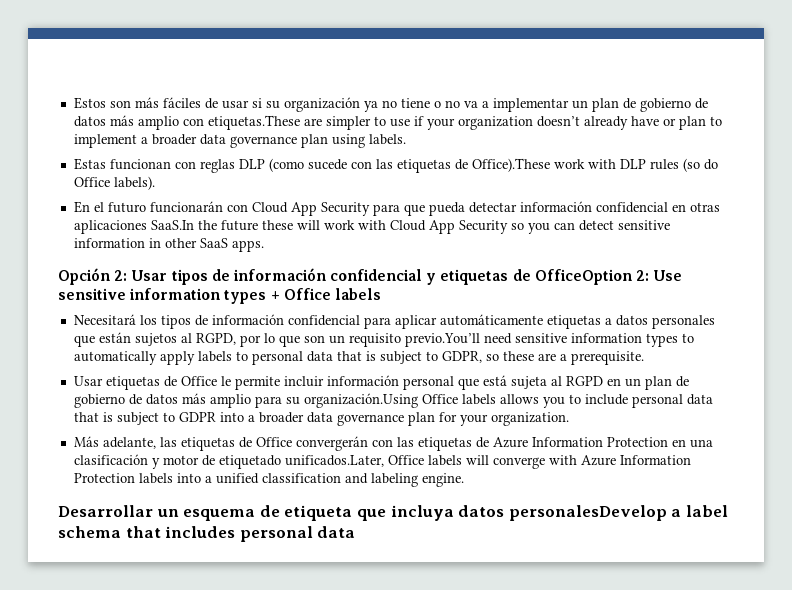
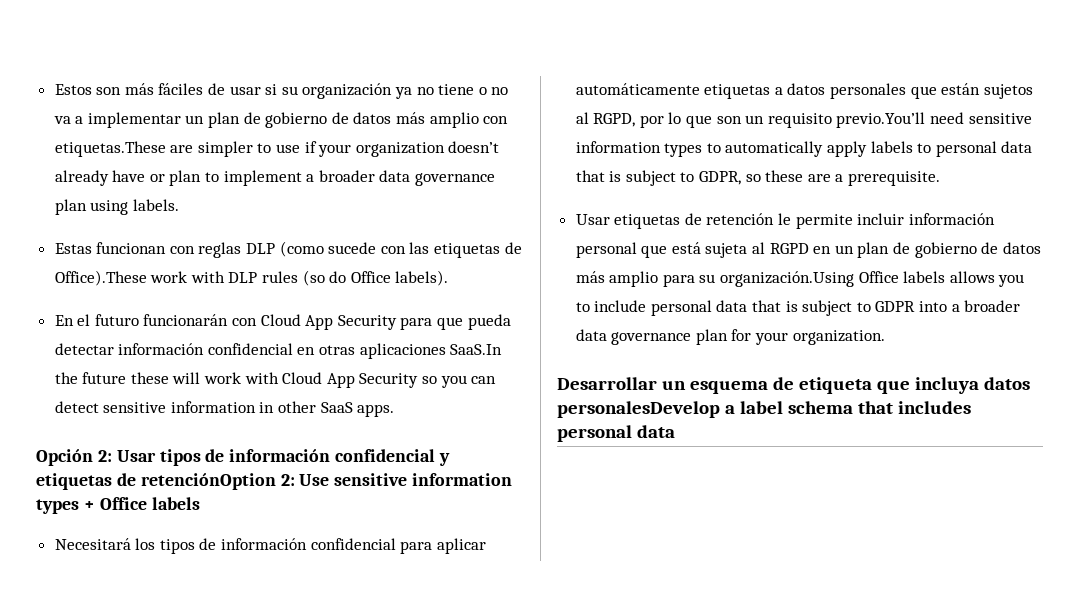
- Opción 2: Usar tipos de información confidencial y etiquetas de OfficeOption 2: Use sensitive information types + Office labels
+ Opción 2: Usar tipos de información confidencial y etiquetas de retenciónOption 2: Use sensitive information types + Office labels
- Usar etiquetas de Office le permite incluir información personal que está sujeta al RGPD en un plan de gobierno de datos más amplio para su organización.Using Office labels allows you to include personal data that is subject to GDPR into a broader data governance plan for your organization.
+ Usar etiquetas de retención le permite incluir información personal que está sujeta al RGPD en un plan de gobierno de datos más amplio para su organización.Using Office labels allows you to include personal data that is subject to GDPR into a broader data governance plan for your organization.
- Más adelante, las etiquetas de Office convergerán con las etiquetas de Azure Information Protection en una clasificación y motor de etiquetado unificados.Later, Office labels will converge with Azure Information Protection labels into a unified classification and labeling engine.

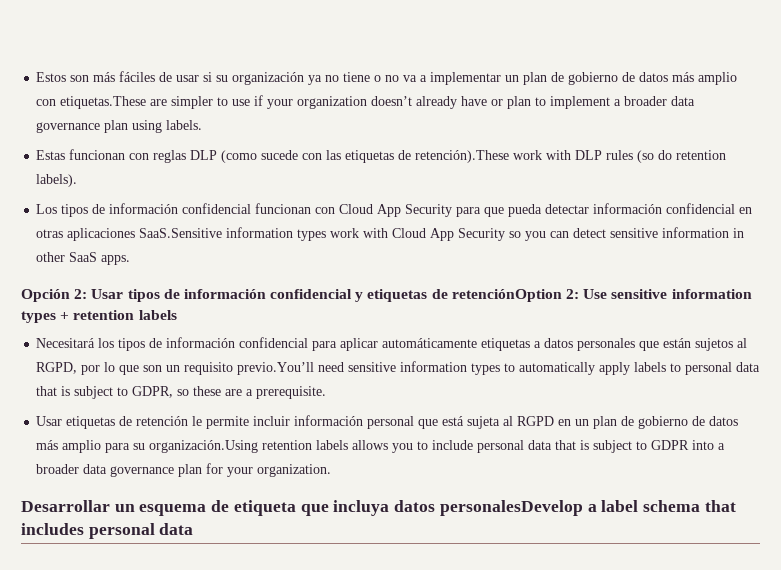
- Estas funcionan con reglas DLP (como sucede con las etiquetas de Office).These work with DLP rules (so do Office labels).
+ Estas funcionan con reglas DLP (como sucede con las etiquetas de retención).These work with DLP rules (so do retention labels).
- En el futuro funcionarán con Cloud App Security para que pueda detectar información confidencial en otras aplicaciones SaaS.In the future these will work with Cloud App Security so you can detect sensitive information in other SaaS apps.
+ Los tipos de información confidencial funcionan con Cloud App Security para que pueda detectar información confidencial en otras aplicaciones SaaS.Sensitive information types work with Cloud App Security so you can detect sensitive information in other SaaS apps.
- Opción 2: Usar tipos de información confidencial y etiquetas de retenciónOption 2: Use sensitive information types + Office labels
+ Opción 2: Usar tipos de información confidencial y etiquetas de retenciónOption 2: Use sensitive information types + retention labels
- Usar etiquetas de retención le permite incluir información personal que está sujeta al RGPD en un plan de gobierno de datos más amplio para su organización.Using Office labels allows you to include personal data that is subject to GDPR into a broader data governance plan for your organization.
+ Usar etiquetas de retención le permite incluir información personal que está sujeta al RGPD en un plan de gobierno de datos más amplio para su organización.Using retention labels allows you to include personal data that is subject to GDPR into a broader data governance plan for your organization.

